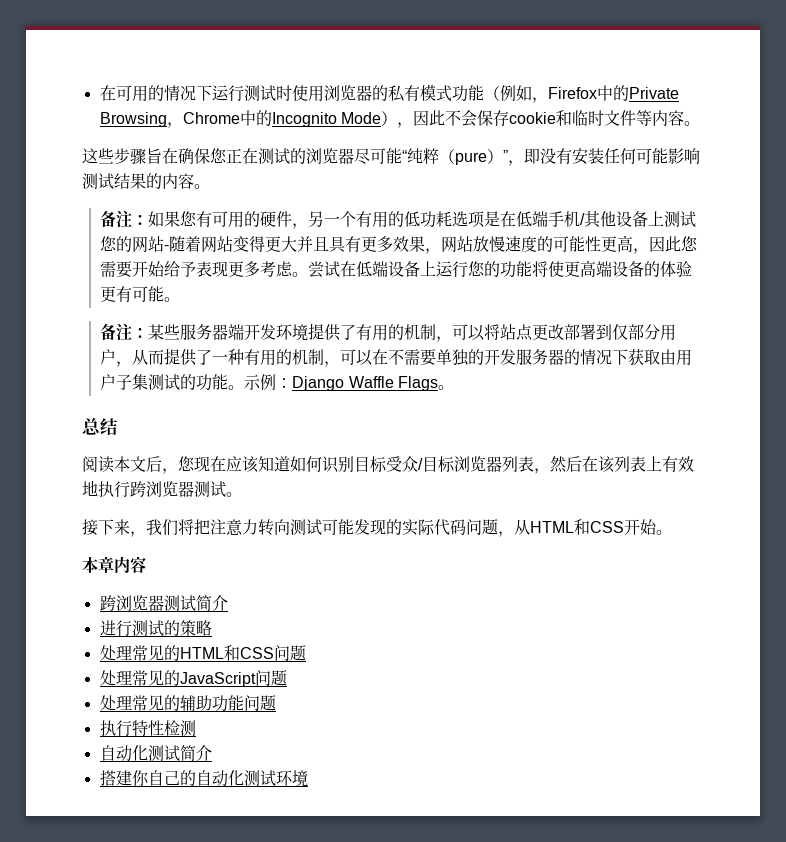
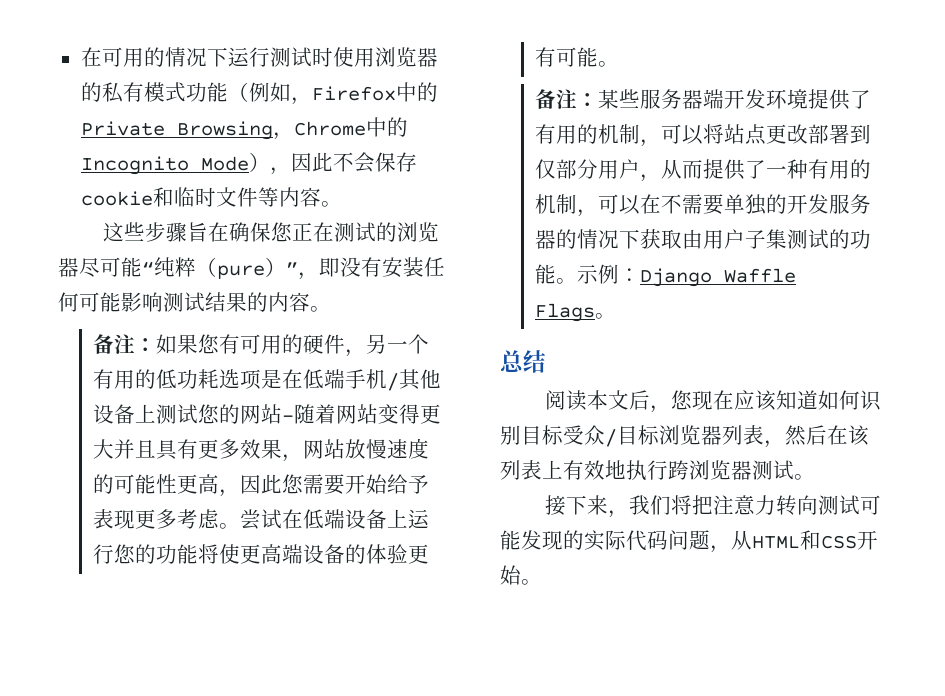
- 本章内容
- 跨浏览器测试简介
- 进行测试的策略
- 处理常见的HTML和CSS问题
- 处理常见的JavaScript问题
- 处理常见的辅助功能问题
- 执行特性检测
- 自动化测试简介
- 搭建你自己的自动化测试环境

